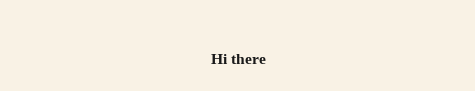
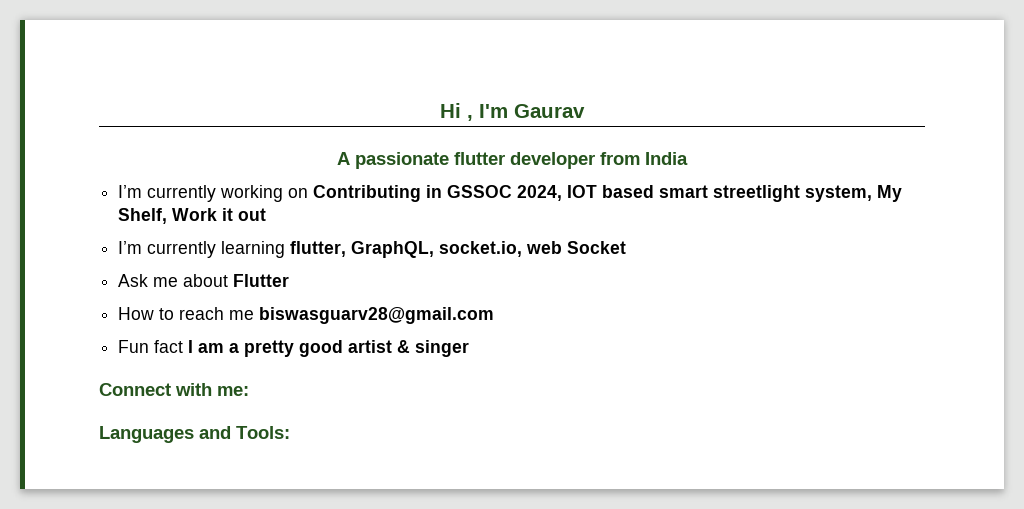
- Hi there
+ Hi , I'm Gaurav
+ A passionate flutter developer from India
+ I’m currently working on Contributing in GSSOC 2024, IOT based smart streetlight system, My Shelf, Work it out
+ I’m currently learning flutter, GraphQL, socket.io, web Socket
+ Ask me about Flutter
+ How to reach me biswasguarv28@gmail.com
+ Fun fact I am a pretty good artist & singer
+ Connect with me:
+ Languages and Tools:

